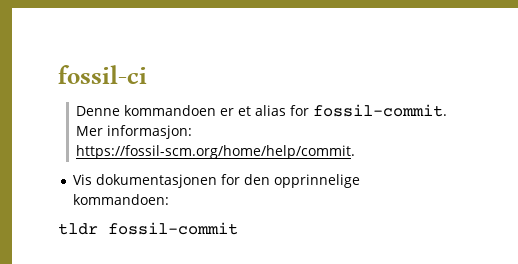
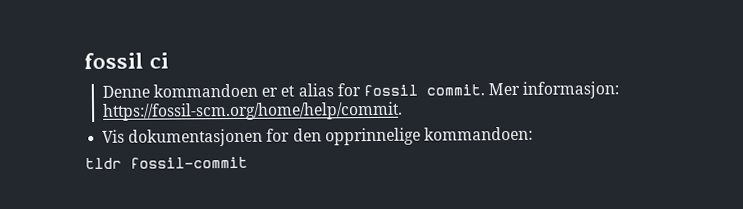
- fossil-ci
+ fossil ci
- Denne kommandoen er et alias for fossil-commit.
+ Denne kommandoen er et alias for fossil commit.

